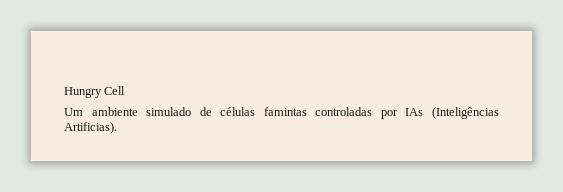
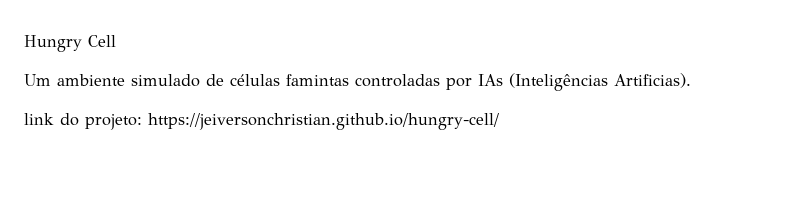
+ link do projeto: https://jeiversonchristian.github.io/hungry-cell/

